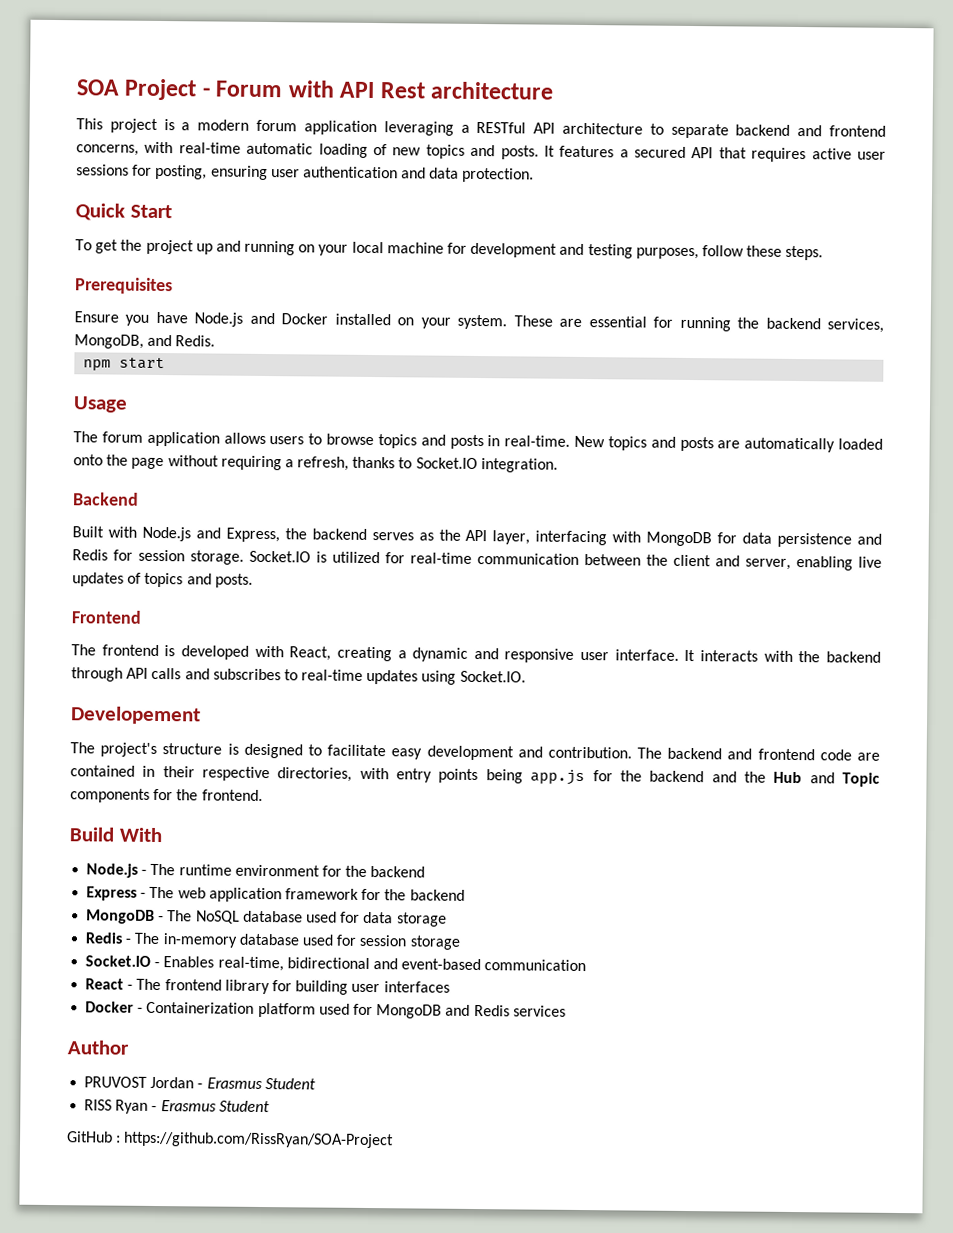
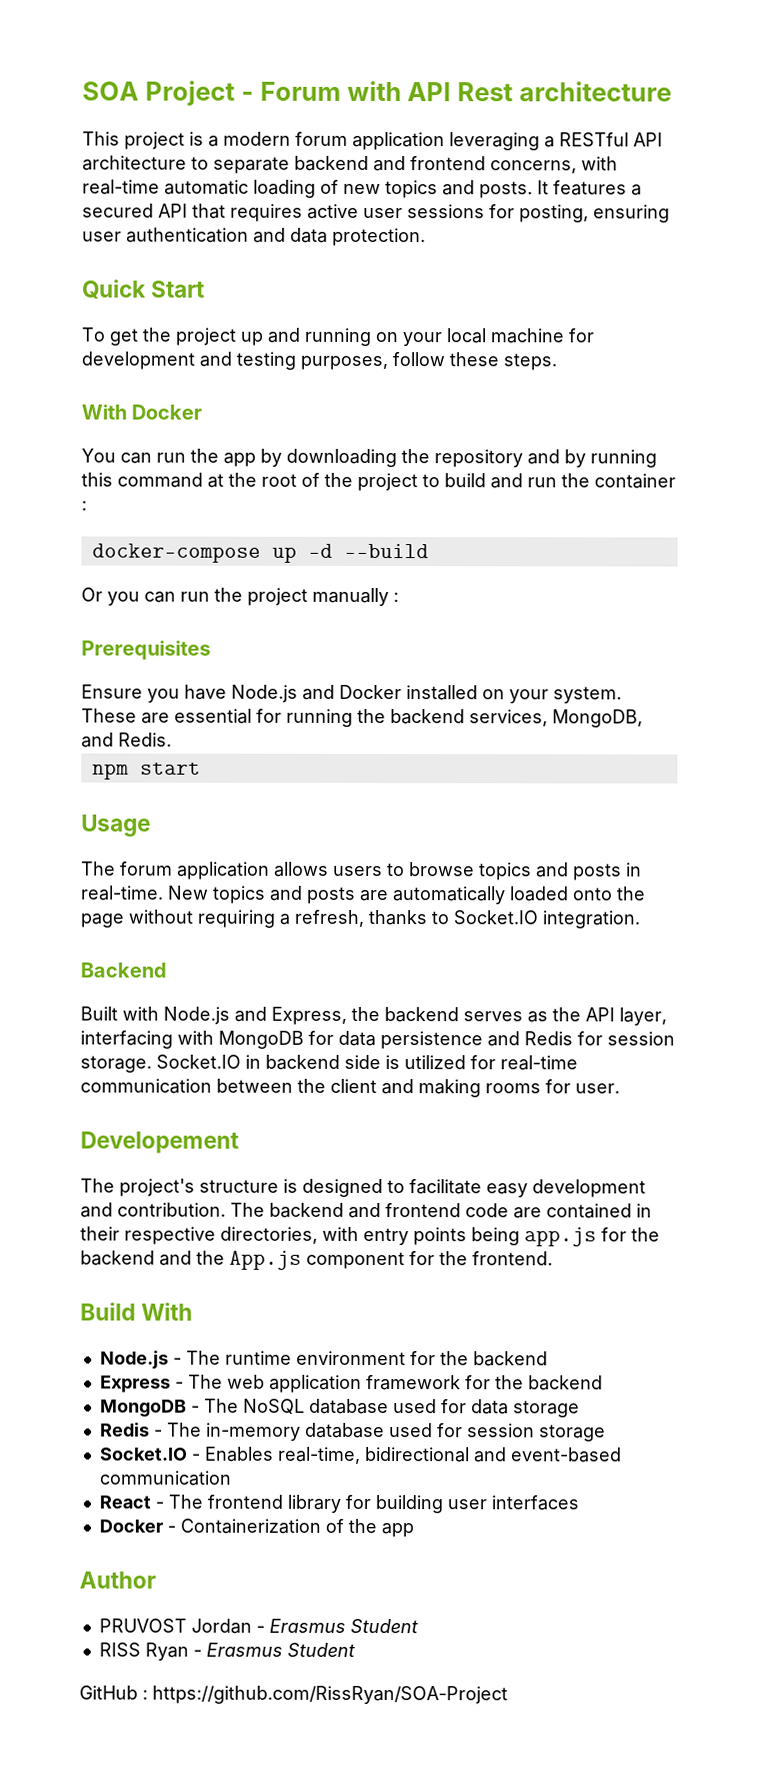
+ With Docker
+ You can run the app by downloading the repository and by running this command at the root of the project to build and run the container :
+ docker-compose up -d --build
+ Or you can run the project manually :
- Socket.IO is utilized for real-time communication between the client and server, enabling live updates of topics and posts.
- Frontend
- The frontend is developed with React, creating a dynamic and responsive user interface. It interacts with the backend through API calls and subscribes to real-time updates using Socket.IO.
+ Socket.IO in backend side is utilized for real-time communication between the client and making rooms for user.
- The backend and frontend code are contained in their respective directories, with entry points being app.js for the backend and the Hub and Topic components for the frontend.
+ The backend and frontend code are contained in their respective directories, with entry points being app.js for the backend and the App.js component for the frontend.
- Docker - Containerization platform used for MongoDB and Redis services
+ Docker - Containerization of the app

